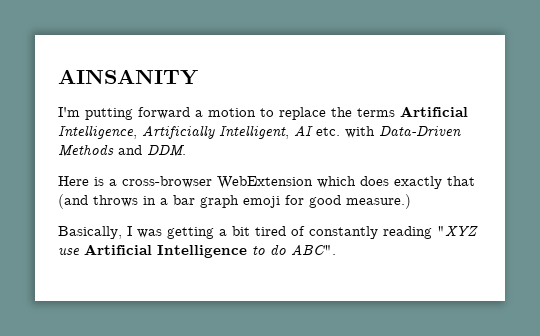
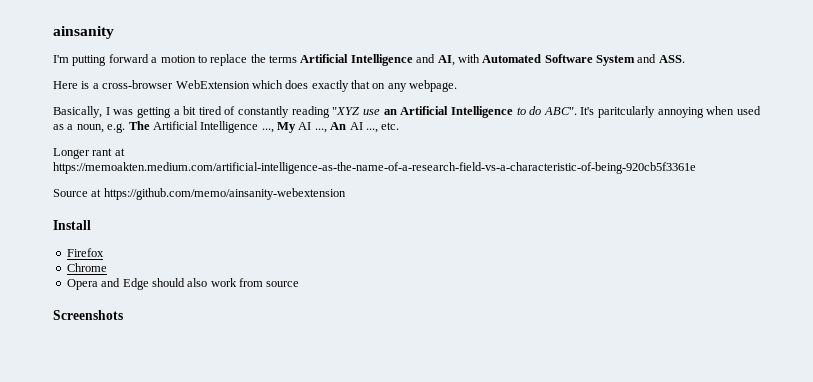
- AINSANITY
+ ainsanity
- I'm putting forward a motion to replace the terms Artificial Intelligence, Artificially Intelligent, AI etc. with Data-Driven Methods and DDM.
+ I'm putting forward a motion to replace the terms Artificial Intelligence and AI, with Automated Software System and ASS.
- Here is a cross-browser WebExtension which does exactly that (and throws in a bar graph emoji for good measure.)
+ Here is a cross-browser WebExtension which does exactly that on any webpage.
- Basically, I was getting a bit tired of constantly reading "XYZ use Artificial Intelligence to do ABC".
+ Basically, I was getting a bit tired of constantly reading "XYZ use an Artificial Intelligence to do ABC".
+ It's paritcularly annoying when used as a noun, e.g. The Artificial Intelligence ..., My AI ..., An AI ..., etc.
+ Longer rant at https://memoakten.medium.com/artificial-intelligence-as-the-name-of-a-research-field-vs-a-characteristic-of-being-920cb5f3361e
+ Source at https://github.com/memo/ainsanity-webextension
+ Install
+ Firefox
+ Chrome
+ Opera and Edge should also work from source
+ Screenshots

